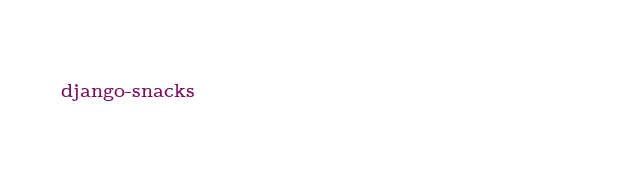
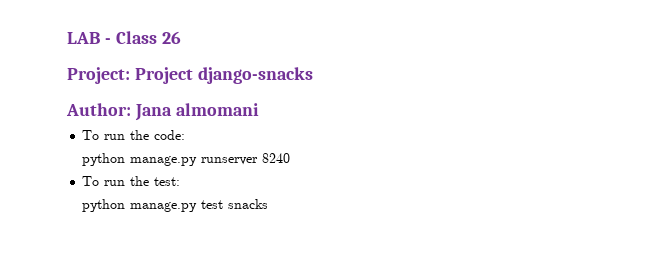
- django-snacks
+ LAB - Class 26
+ Project: Project django-snacks
+ Author: Jana almomani
+ To run the code:
+ python manage.py runserver 8240
+ To run the test:
+ python manage.py test snacks

